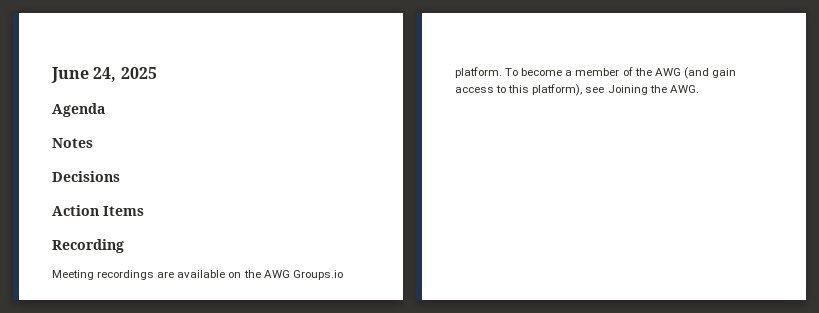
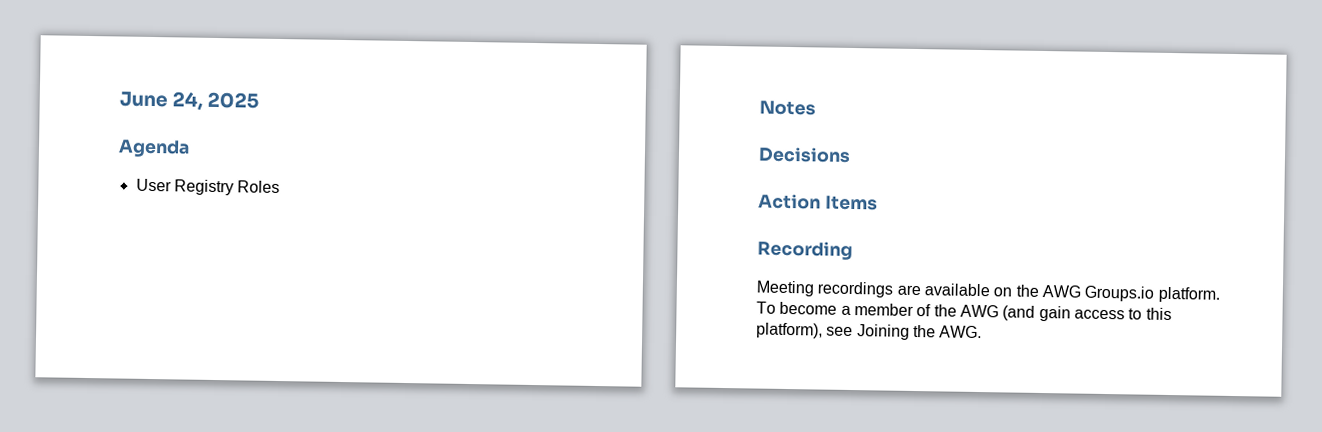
+ User Registry Roles

